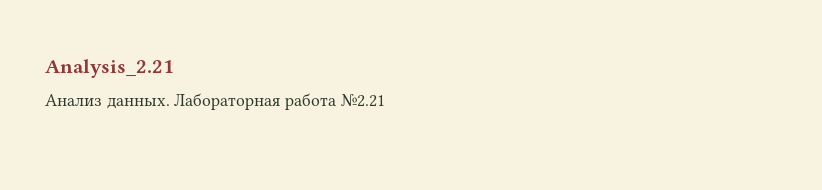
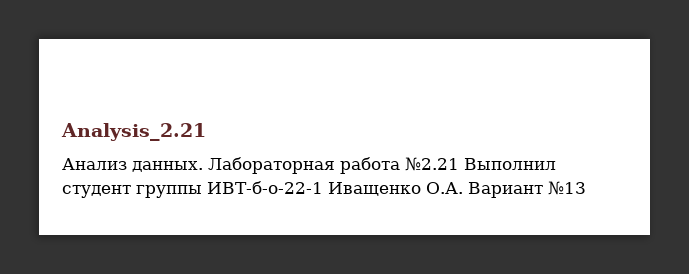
- Лабораторная работа №2.21
+ Лабораторная работа №2.21 Выполнил студент группы ИВТ-б-о-22-1 Иващенко О.А. Вариант №13

